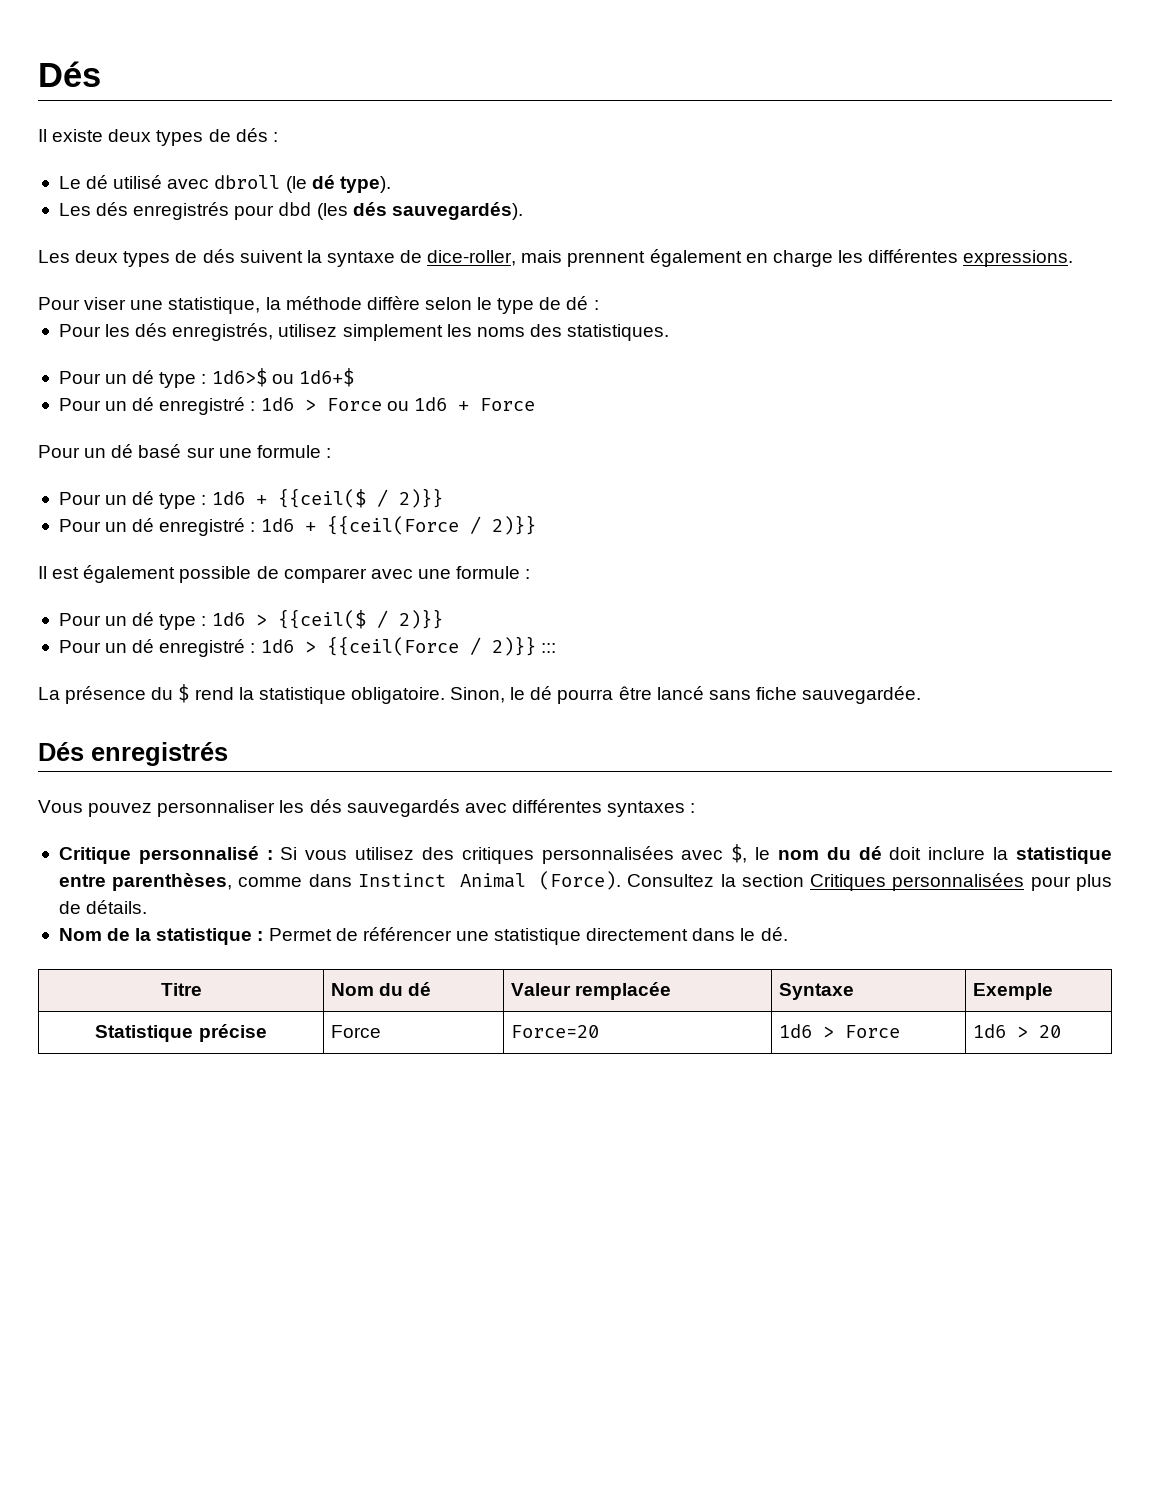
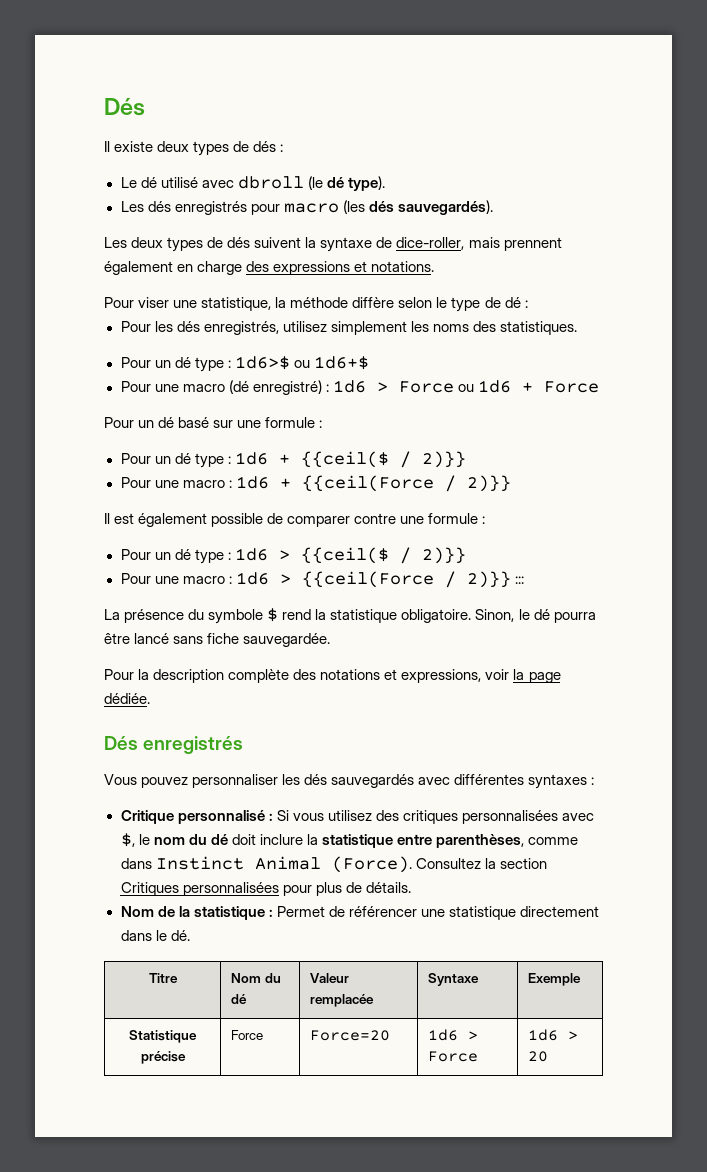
- Les dés enregistrés pour dbd (les dés sauvegardés).
+ Les dés enregistrés pour macro (les dés sauvegardés).
- Les deux types de dés suivent la syntaxe de dice-roller, mais prennent également en charge les différentes expressions.
+ Les deux types de dés suivent la syntaxe de dice-roller, mais prennent également en charge des expressions et notations.
- Pour un dé enregistré : 1d6 > Force ou 1d6 + Force
+ Pour une macro (dé enregistré) : 1d6 > Force ou 1d6 + Force
- Pour un dé enregistré : 1d6 + {{ceil(Force / 2)}}
+ Pour une macro : 1d6 + {{ceil(Force / 2)}}
- Il est également possible de comparer avec une formule :
+ Il est également possible de comparer contre une formule :
- Pour un dé enregistré : 1d6 > {{ceil(Force / 2)}} :::
+ Pour une macro : 1d6 > {{ceil(Force / 2)}} :::
- La présence du $ rend la statistique obligatoire.
+ La présence du symbole $ rend la statistique obligatoire.
+ Pour la description complète des notations et expressions, voir la page dédiée.

